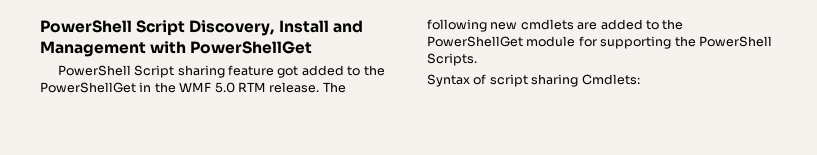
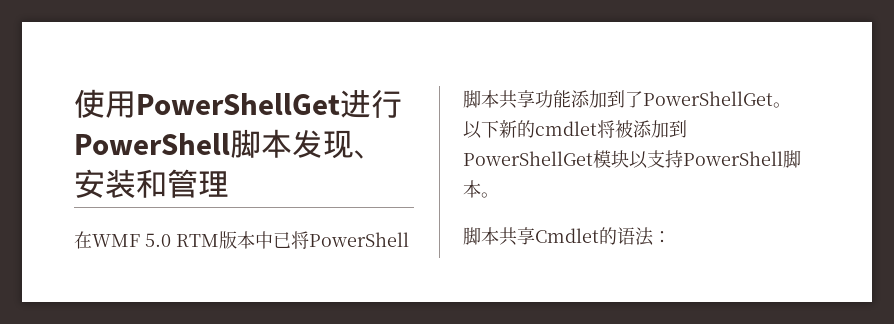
- PowerShell Script Discovery, Install and Management with PowerShellGet
- PowerShell Script sharing feature got added to the PowerShellGet in the WMF 5.0 RTM release. The following new cmdlets are added to the PowerShellGet module for supporting the PowerShell Scripts.
- Syntax of script sharing Cmdlets:
+ 使用PowerShellGet进行PowerShell脚本发现、安装和管理
+ 在WMF 5.0 RTM版本中已将PowerShell脚本共享功能添加到了PowerShellGet。以下新的cmdlet将被添加到PowerShellGet模块以支持PowerShell脚本。
+ 脚本共享Cmdlet的语法：

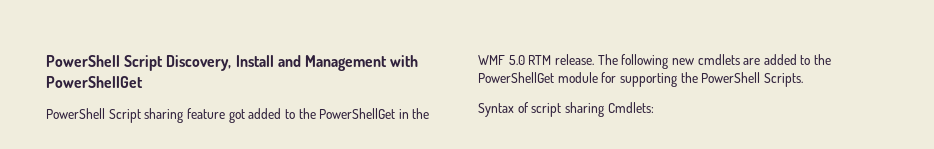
- 使用PowerShellGet进行PowerShell脚本发现、安装和管理
- 在WMF 5.0 RTM版本中已将PowerShell脚本共享功能添加到了PowerShellGet。以下新的cmdlet将被添加到PowerShellGet模块以支持PowerShell脚本。
- 脚本共享Cmdlet的语法：
+ PowerShell Script Discovery, Install and Management with PowerShellGet
+ PowerShell Script sharing feature got added to the PowerShellGet in the WMF 5.0 RTM release. The following new cmdlets are added to the PowerShellGet module for supporting the PowerShell Scripts.
+ Syntax of script sharing Cmdlets:

